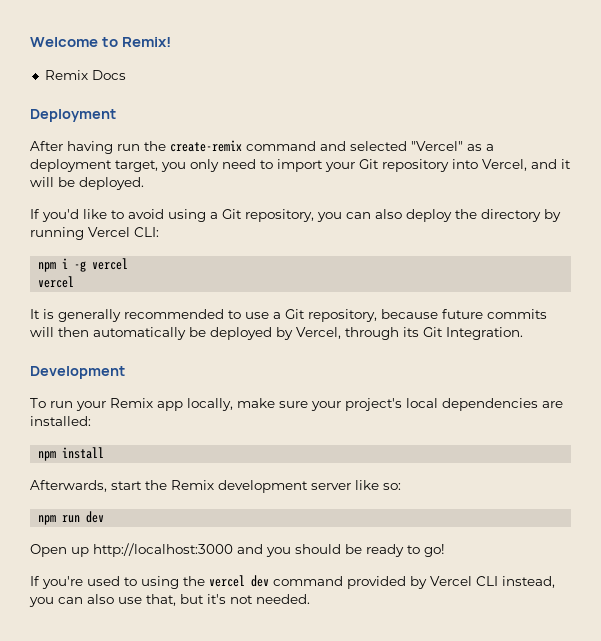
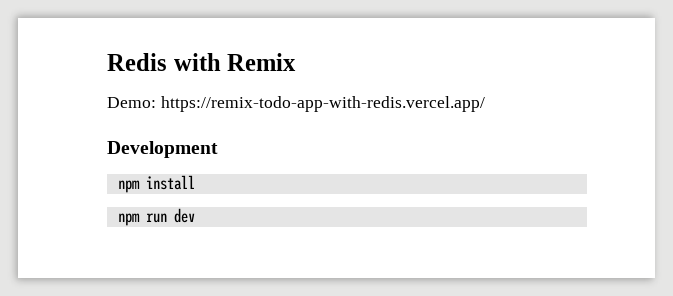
- Welcome to Remix!
- Remix Docs
- Deployment
- After having run the create-remix command and selected "Vercel" as a deployment target, you only need to import your Git repository into Vercel, and it will be deployed.
- If you'd like to avoid using a Git repository, you can also deploy the directory by running Vercel CLI:
- npm i -g vercel
- vercel
- It is generally recommended to use a Git repository, because future commits will then automatically be deployed by Vercel, through its Git Integration.
+ Redis with Remix
+ Demo: https://remix-todo-app-with-redis.vercel.app/
  Development
- To run your Remix app locally, make sure your project's local dependencies are installed:
  npm install
- Afterwards, start the Remix development server like so:
  npm run dev
- Open up http://localhost:3000 and you should be ready to go!
- If you're used to using the vercel dev command provided by Vercel CLI instead, you can also use that, but it's not needed.

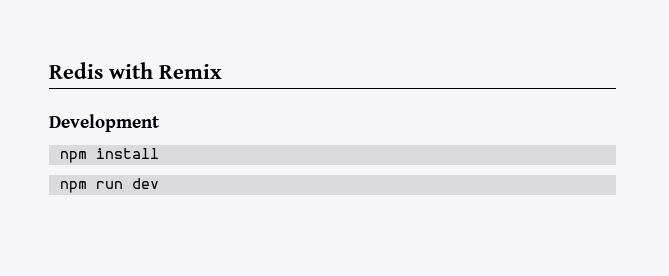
- Demo: https://remix-todo-app-with-redis.vercel.app/

